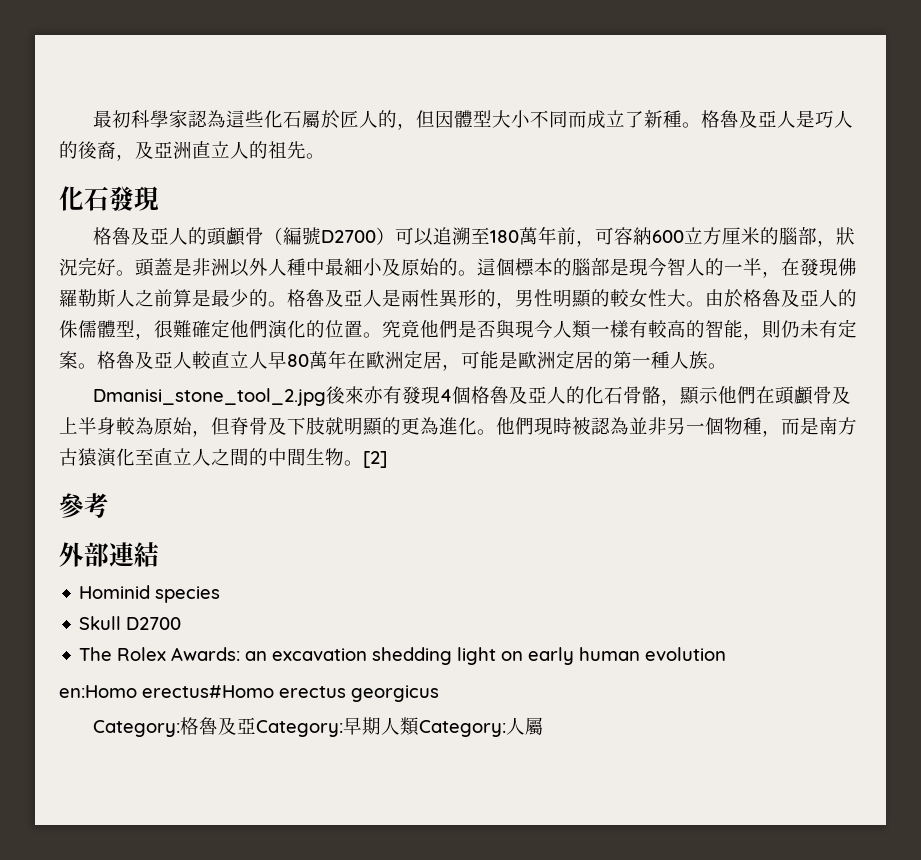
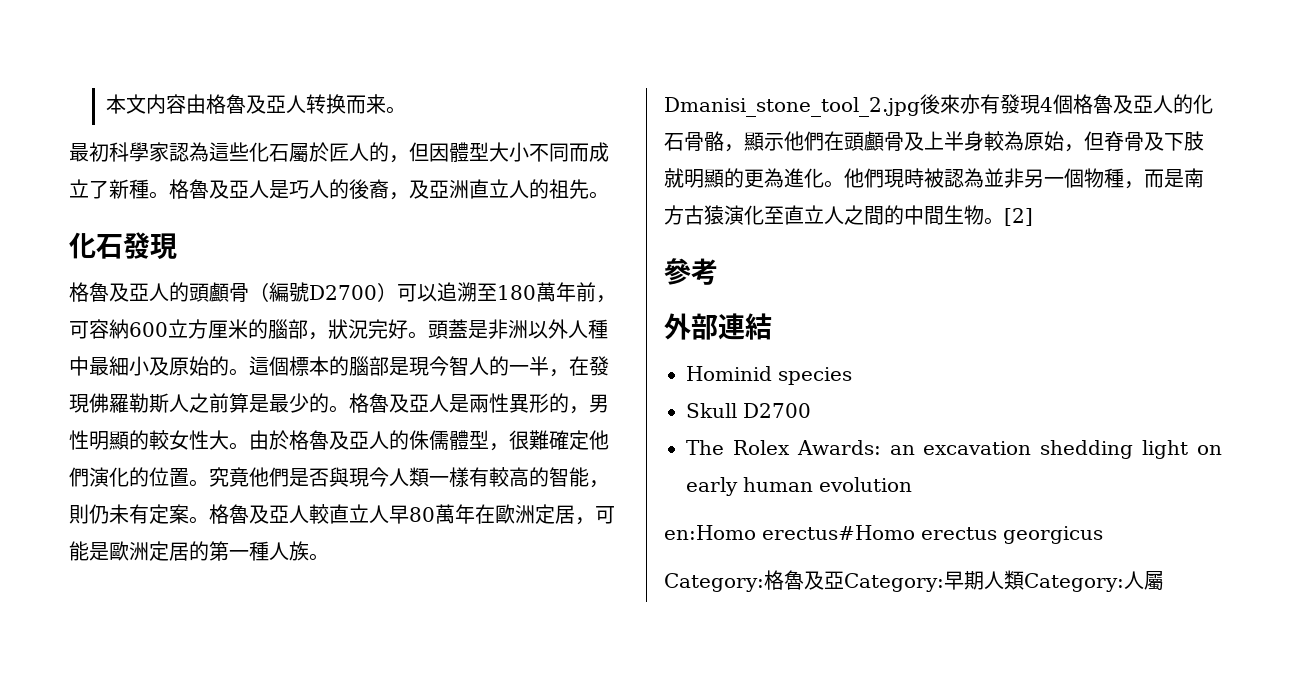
+ 本文内容由格魯及亞人转换而来。

